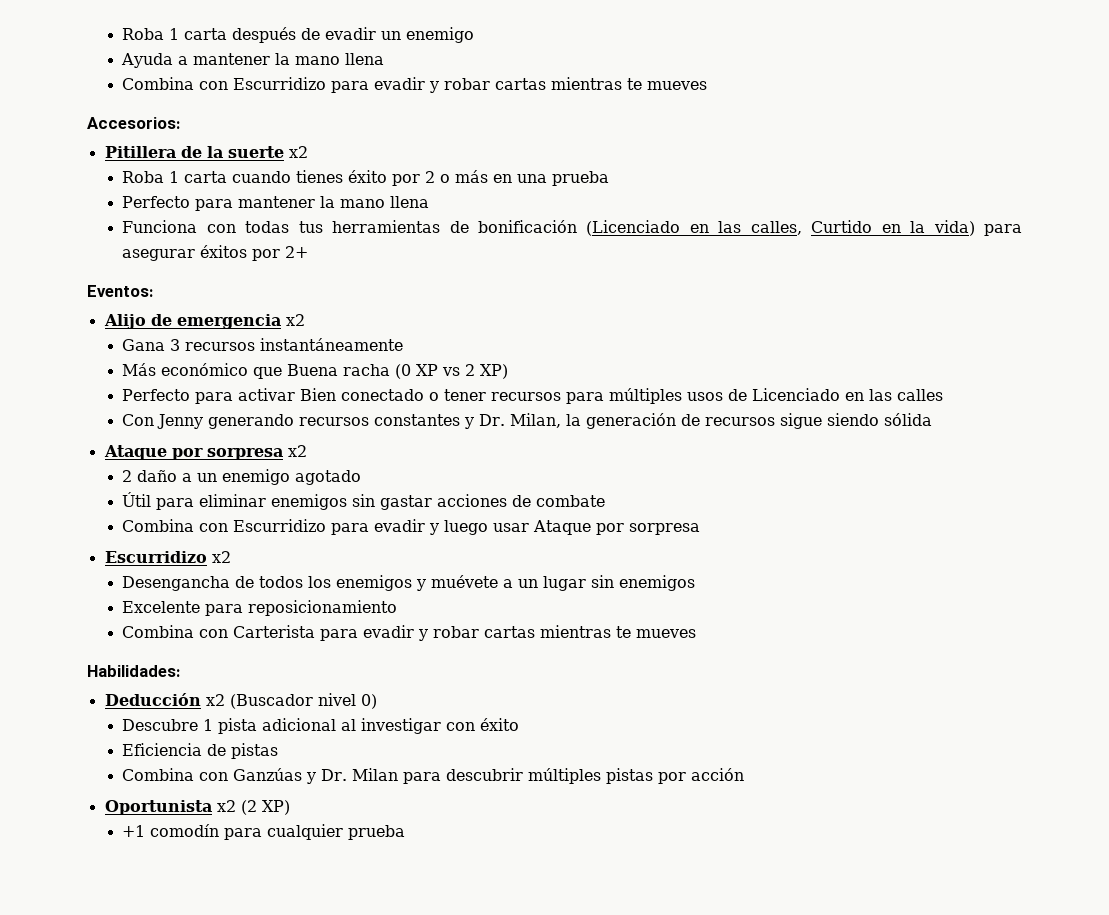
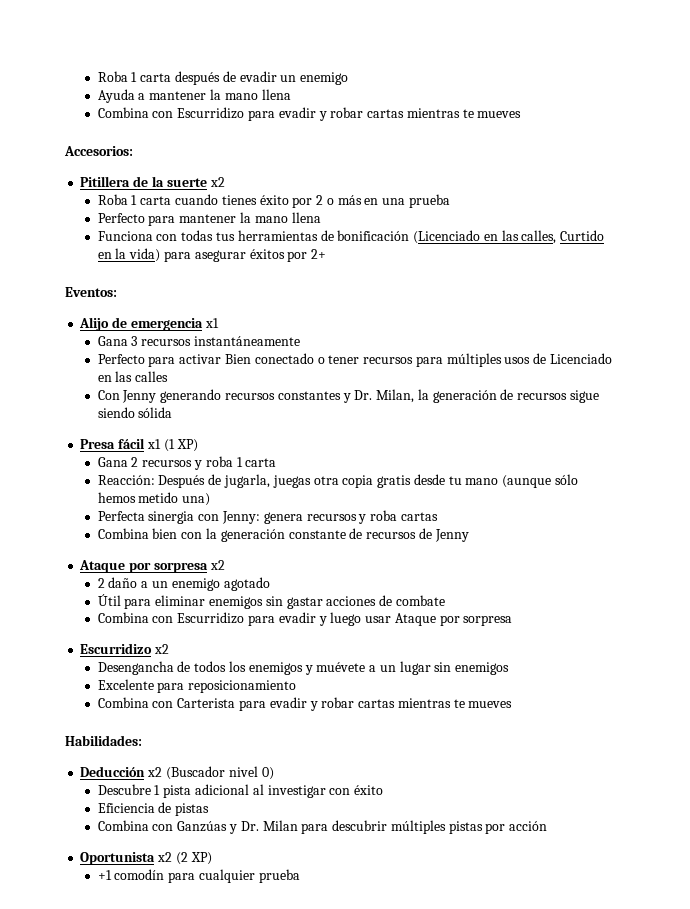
- Alijo de emergencia x2
+ Alijo de emergencia x1
- Más económico que Buena racha (0 XP vs 2 XP)
+ Presa fácil x1 (1 XP)
+ Gana 2 recursos y roba 1 carta
+ Reacción: Después de jugarla, juegas otra copia gratis desde tu mano (aunque sólo hemos metido una)
+ Perfecta sinergia con Jenny: genera recursos y roba cartas
+ Combina bien con la generación constante de recursos de Jenny

